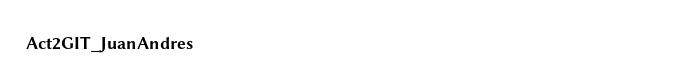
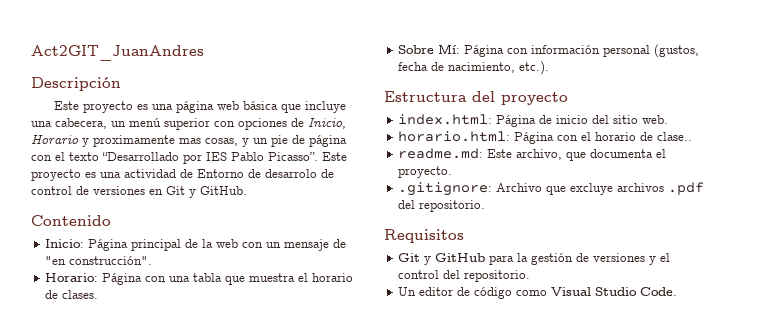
+ Descripción
+ Este proyecto es una página web básica que incluye una cabecera, un menú superior con opciones de Inicio, Horario y proximamente mas cosas, y un pie de página con el texto “Desarrollado por IES Pablo Picasso”. Este proyecto es una actividad de Entorno de desarrolo de control de versiones en Git y GitHub.
+ Contenido
+ Inicio: Página principal de la web con un mensaje de "en construcción".
+ Horario: Página con una tabla que muestra el horario de clases.
+ Sobre Mí: Página con información personal (gustos, fecha de nacimiento, etc.).
+ Estructura del proyecto
+ index.html: Página de inicio del sitio web.
+ horario.html: Página con el horario de clase..
+ readme.md: Este archivo, que documenta el proyecto.
+ .gitignore: Archivo que excluye archivos .pdf del repositorio.
+ Requisitos
+ Git y GitHub para la gestión de versiones y el control del repositorio.
+ Un editor de código como Visual Studio Code.

